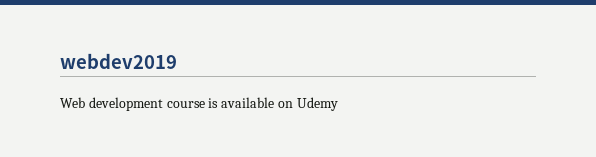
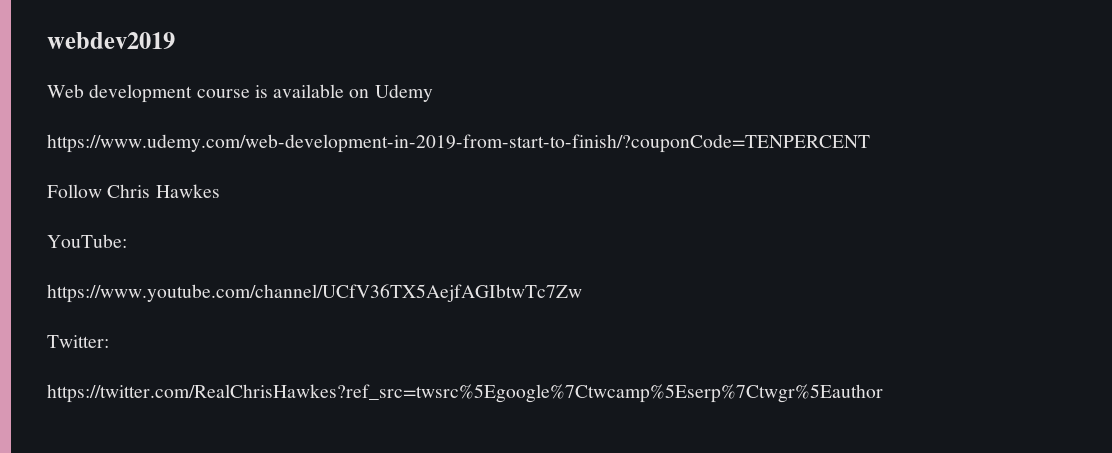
+ https://www.udemy.com/web-development-in-2019-from-start-to-finish/?couponCode=TENPERCENT
+ Follow Chris Hawkes
+ YouTube:
+ https://www.youtube.com/channel/UCfV36TX5AejfAGIbtwTc7Zw
+ Twitter:
+ https://twitter.com/RealChrisHawkes?ref_src=twsrc%5Egoogle%7Ctwcamp%5Eserp%7Ctwgr%5Eauthor

